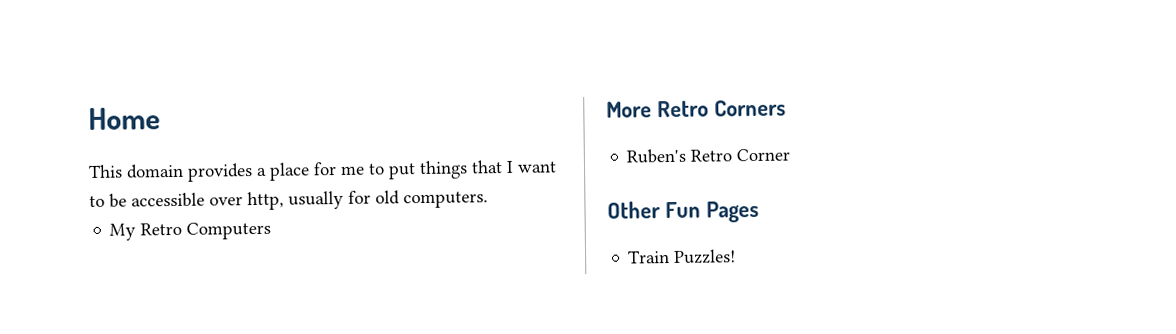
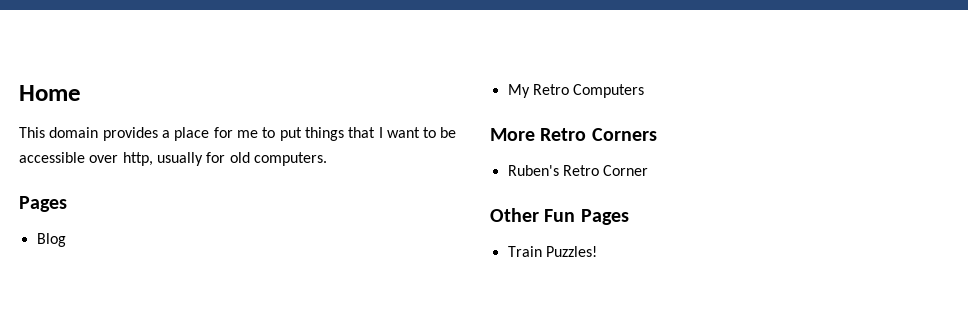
  This domain provides a place for me to put things that I want to be accessible over http, usually for old computers.
+ Pages
+ Blog

